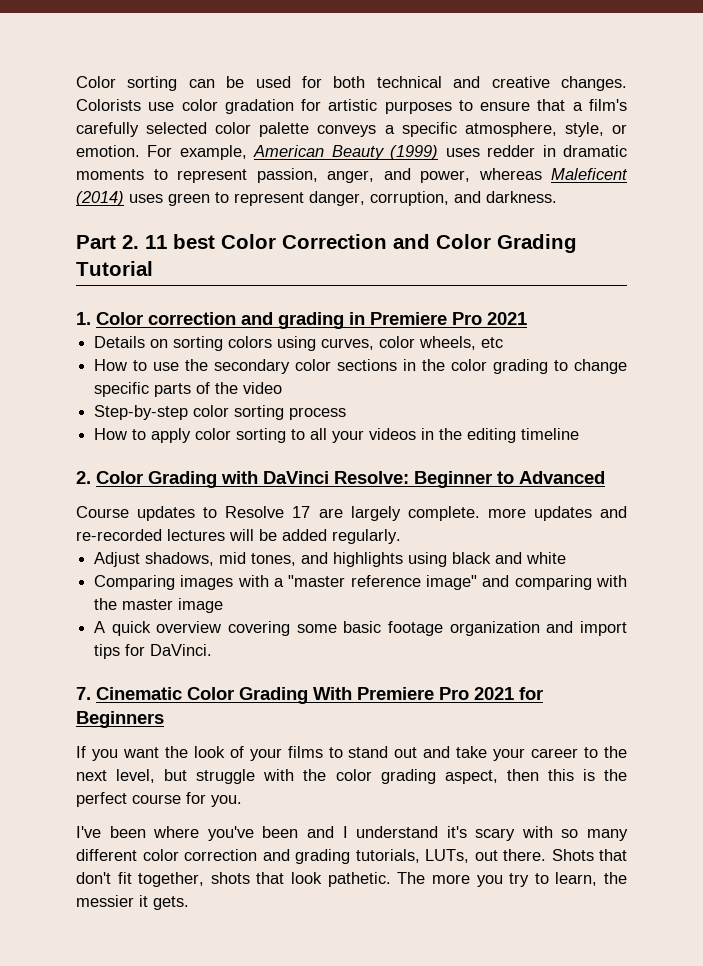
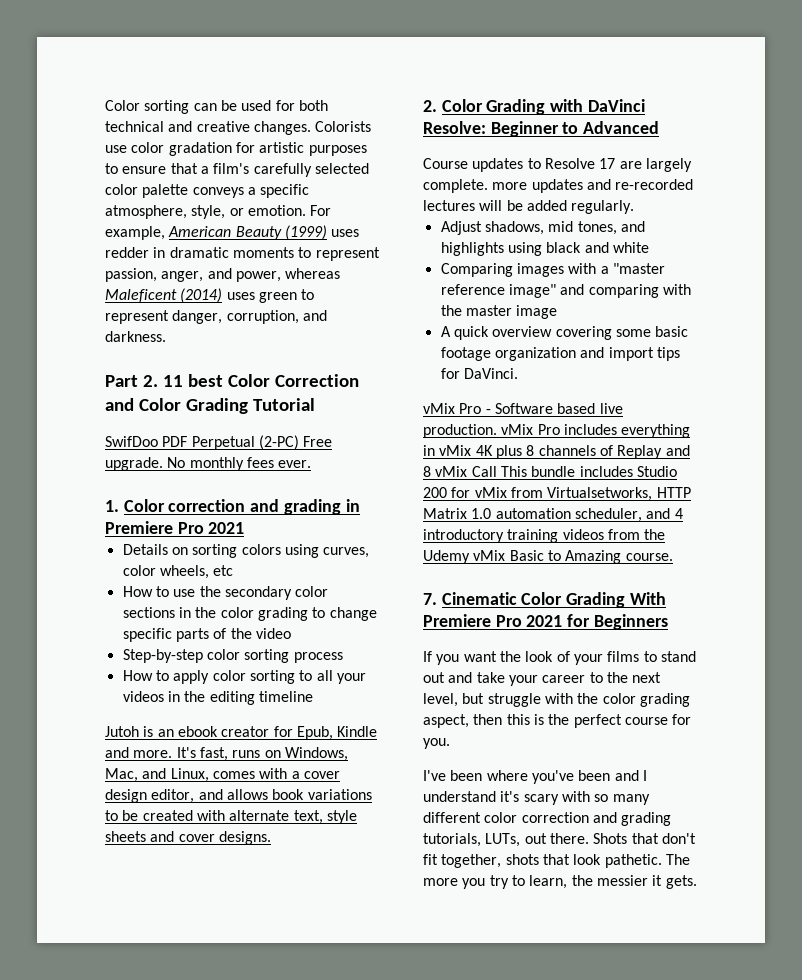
+ SwifDoo PDF Perpetual (2-PC) Free upgrade. No monthly fees ever.
+ Jutoh is an ebook creator for Epub, Kindle and more. It's fast, runs on Windows, Mac, and Linux, comes with a cover design editor, and allows book variations to be created with alternate text, style sheets and cover designs.
+ vMix Pro - Software based live production. vMix Pro includes everything in vMix 4K plus 8 channels of Replay and 8 vMix Call This bundle includes Studio 200 for vMix from Virtualsetworks, HTTP Matrix 1.0 automation scheduler, and 4 introductory training videos from the Udemy vMix Basic to Amazing course.

